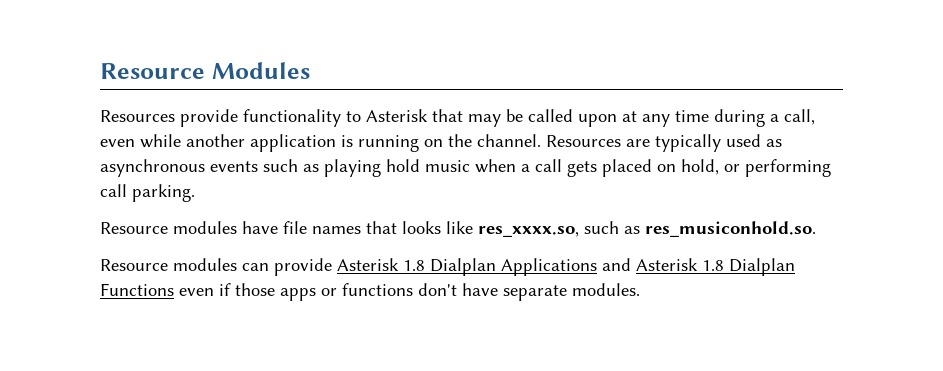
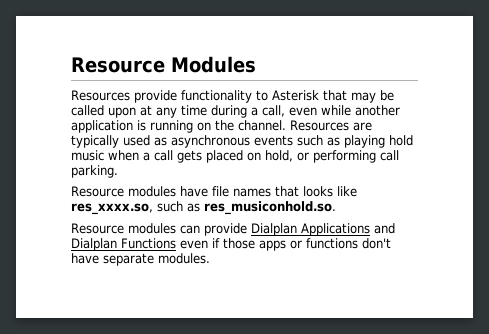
- Resource modules can provide Asterisk 1.8 Dialplan Applications and Asterisk 1.8 Dialplan Functions even if those apps or functions don't have separate modules.
+ Resource modules can provide Dialplan Applications and Dialplan Functions even if those apps or functions don't have separate modules.

